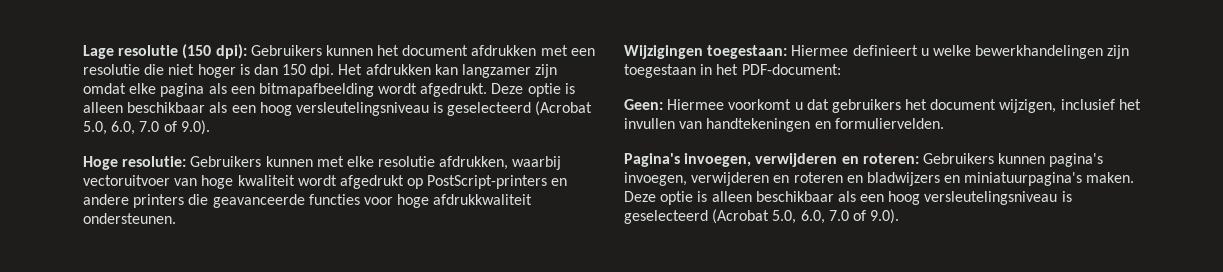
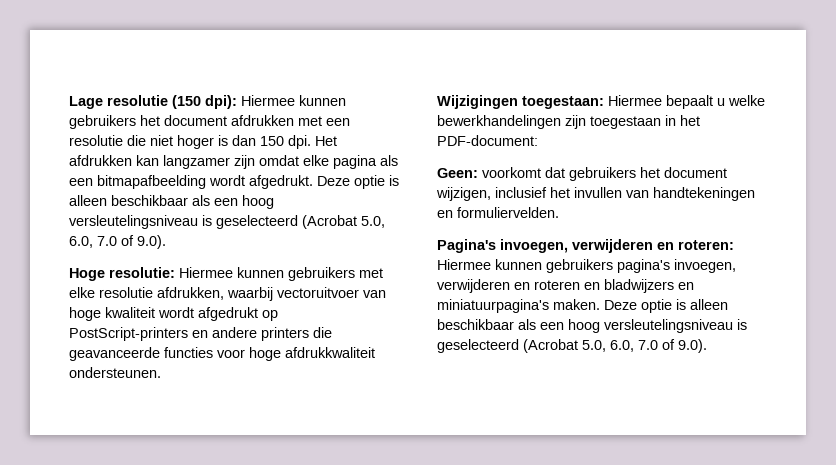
- Lage resolutie (150 dpi): Gebruikers kunnen het document afdrukken met een resolutie die niet hoger is dan 150 dpi.
+ Lage resolutie (150 dpi): Hiermee kunnen gebruikers het document afdrukken met een resolutie die niet hoger is dan 150 dpi.
- Hoge resolutie: Gebruikers kunnen met elke resolutie afdrukken, waarbij vectoruitvoer van hoge kwaliteit wordt afgedrukt op PostScript-printers en andere printers die geavanceerde functies voor hoge afdrukkwaliteit ondersteunen.
+ Hoge resolutie: Hiermee kunnen gebruikers met elke resolutie afdrukken, waarbij vectoruitvoer van hoge kwaliteit wordt afgedrukt op PostScript-printers en andere printers die geavanceerde functies voor hoge afdrukkwaliteit ondersteunen.
- Wijzigingen toegestaan: Hiermee definieert u welke bewerkhandelingen zijn toegestaan in het PDF-document:
+ Wijzigingen toegestaan: Hiermee bepaalt u welke bewerkhandelingen zijn toegestaan in het PDF-document:
- Geen: Hiermee voorkomt u dat gebruikers het document wijzigen, inclusief het invullen van handtekeningen en formuliervelden.
+ Geen: voorkomt dat gebruikers het document wijzigen, inclusief het invullen van handtekeningen en formuliervelden.
- Pagina's invoegen, verwijderen en roteren: Gebruikers kunnen pagina's invoegen, verwijderen en roteren en bladwijzers en miniatuurpagina's maken.
+ Pagina's invoegen, verwijderen en roteren: Hiermee kunnen gebruikers pagina's invoegen, verwijderen en roteren en bladwijzers en miniatuurpagina's maken.

